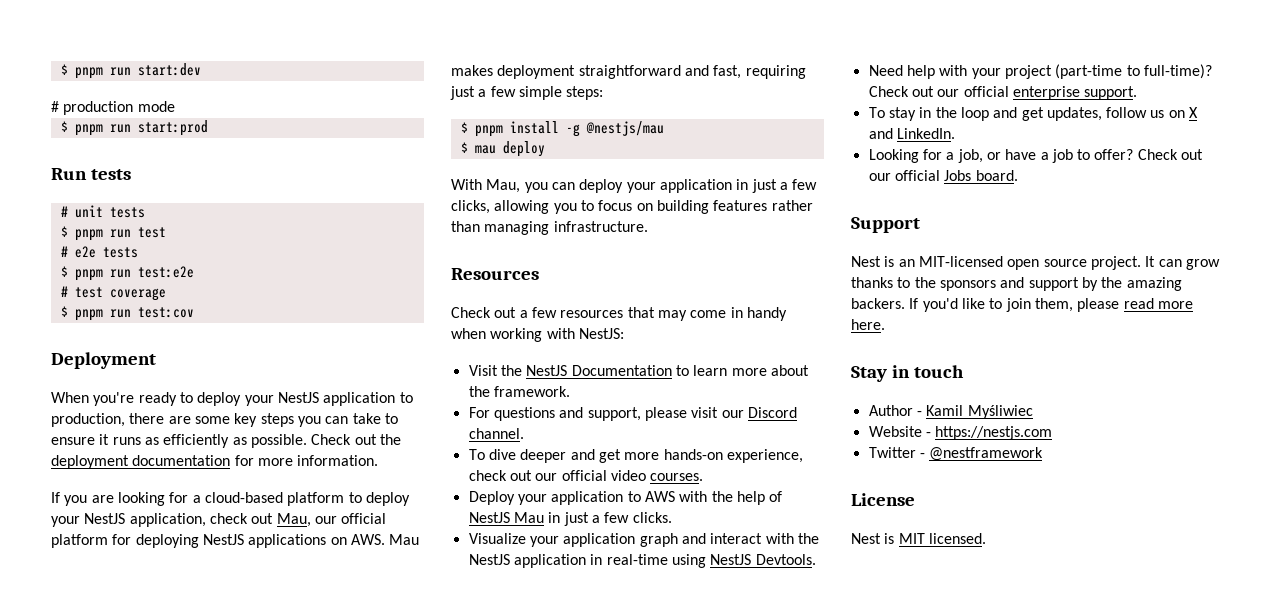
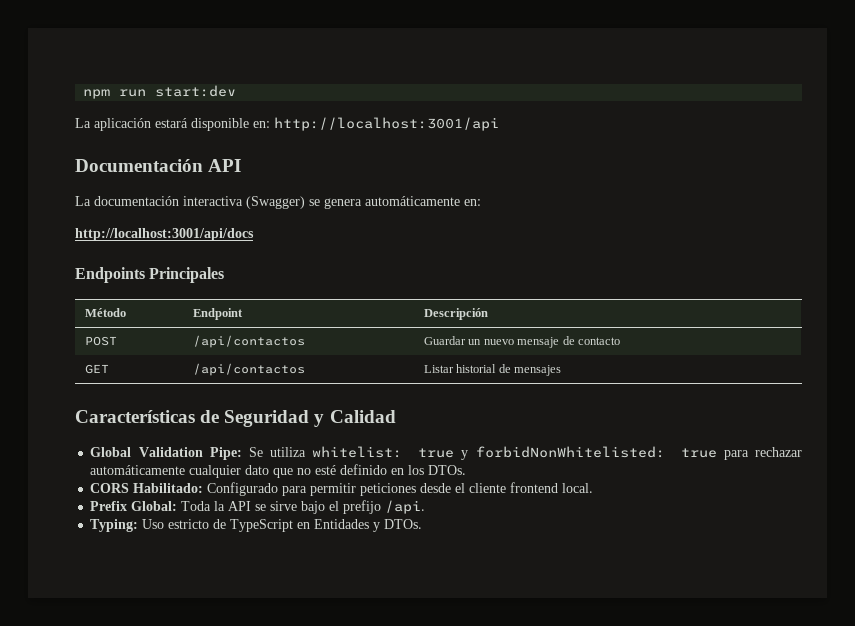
- $ pnpm run start:dev
+ npm run start:dev
- # production mode
- $ pnpm run start:prod
- Run tests
- # unit tests
- $ pnpm run test
- # e2e tests
- $ pnpm run test:e2e
- # test coverage
- $ pnpm run test:cov
- Deployment
- When you're ready to deploy your NestJS application to production, there are some key steps you can take to ensure it runs as efficiently as possible. Check out the deployment documentation for more information.
- If you are looking for a cloud-based platform to deploy your NestJS application, check out Mau, our official platform for deploying NestJS applications on AWS. Mau makes deployment straightforward and fast, requiring just a few simple steps:
- $ pnpm install -g @nestjs/mau
- $ mau deploy
- With Mau, you can deploy your application in just a few clicks, allowing you to focus on building features rather than managing infrastructure.
- Resources
- Check out a few resources that may come in handy when working with NestJS:
- Visit the NestJS Documentation to learn more about the framework.
- For questions and support, please visit our Discord channel.
- To dive deeper and get more hands-on experience, check out our official video courses.
- Deploy your application to AWS with the help of NestJS Mau in just a few clicks.
- Visualize your application graph and interact with the NestJS application in real-time using NestJS Devtools.
- Need help with your project (part-time to full-time)? Check out our official enterprise support.
- To stay in the loop and get updates, follow us on X and LinkedIn.
- Looking for a job, or have a job to offer? Check out our official Jobs board.
- Support
- Nest is an MIT-licensed open source project. It can grow thanks to the sponsors and support by the amazing backers. If you'd like to join them, please read more here.
- Stay in touch
- Author - Kamil Myśliwiec
- Website - https://nestjs.com
- Twitter - @nestframework
- License
- Nest is MIT licensed.
+ La aplicación estará disponible en: http://localhost:3001/api
+ Documentación API
+ La documentación interactiva (Swagger) se genera automáticamente en:
+ http://localhost:3001/api/docs
+ Endpoints Principales
+ Método | Endpoint | Descripción
+ POST | /api/contactos | Guardar un nuevo mensaje de contacto
+ GET | /api/contactos | Listar historial de mensajes
+ Características de Seguridad y Calidad
+ Global Validation Pipe: Se utiliza whitelist: true y forbidNonWhitelisted: true para rechazar automáticamente cualquier dato que no esté definido en los DTOs.
+ CORS Habilitado: Configurado para permitir peticiones desde el cliente frontend local.
+ Prefix Global: Toda la API se sirve bajo el prefijo /api.
+ Typing: Uso estricto de TypeScript en Entidades y DTOs.

